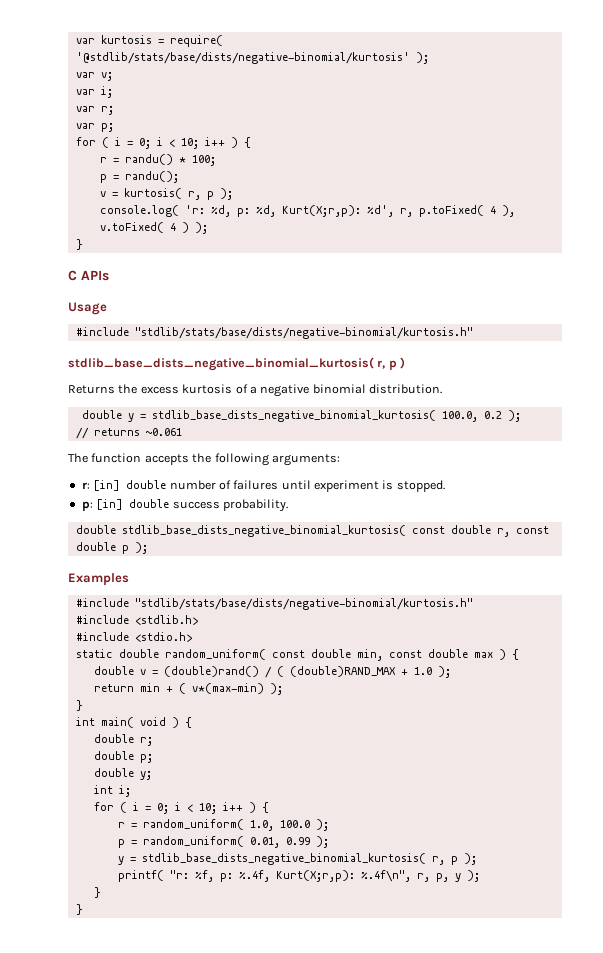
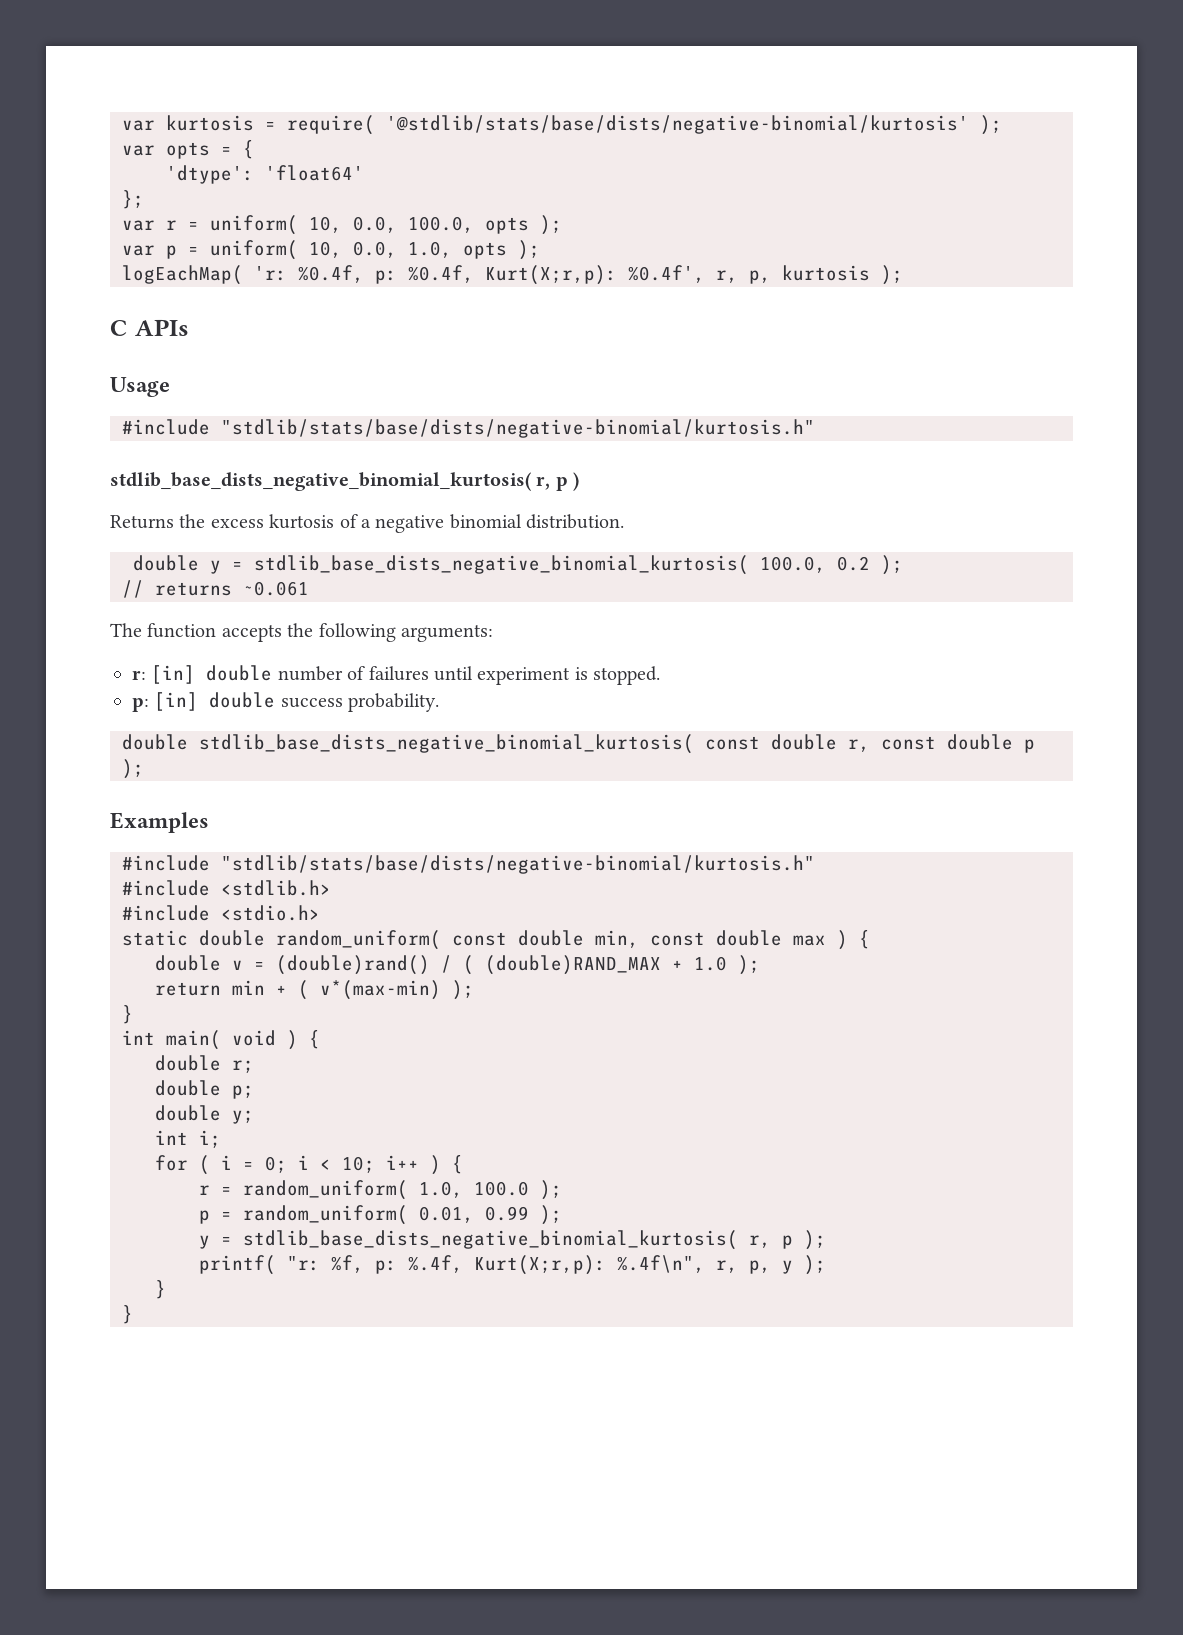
- var v;
- var i;
- var r;
- var p;
- for ( i = 0; i < 10; i++ ) {
- r = randu() * 100;
- p = randu();
- v = kurtosis( r, p );
- console.log( 'r: %d, p: %d, Kurt(X;r,p): %d', r, p.toFixed( 4 ), v.toFixed( 4 ) );
- }
+ var opts = {
+ 'dtype': 'float64'
+ };
+ var r = uniform( 10, 0.0, 100.0, opts );
+ var p = uniform( 10, 0.0, 1.0, opts );
+ logEachMap( 'r: %0.4f, p: %0.4f, Kurt(X;r,p): %0.4f', r, p, kurtosis );

